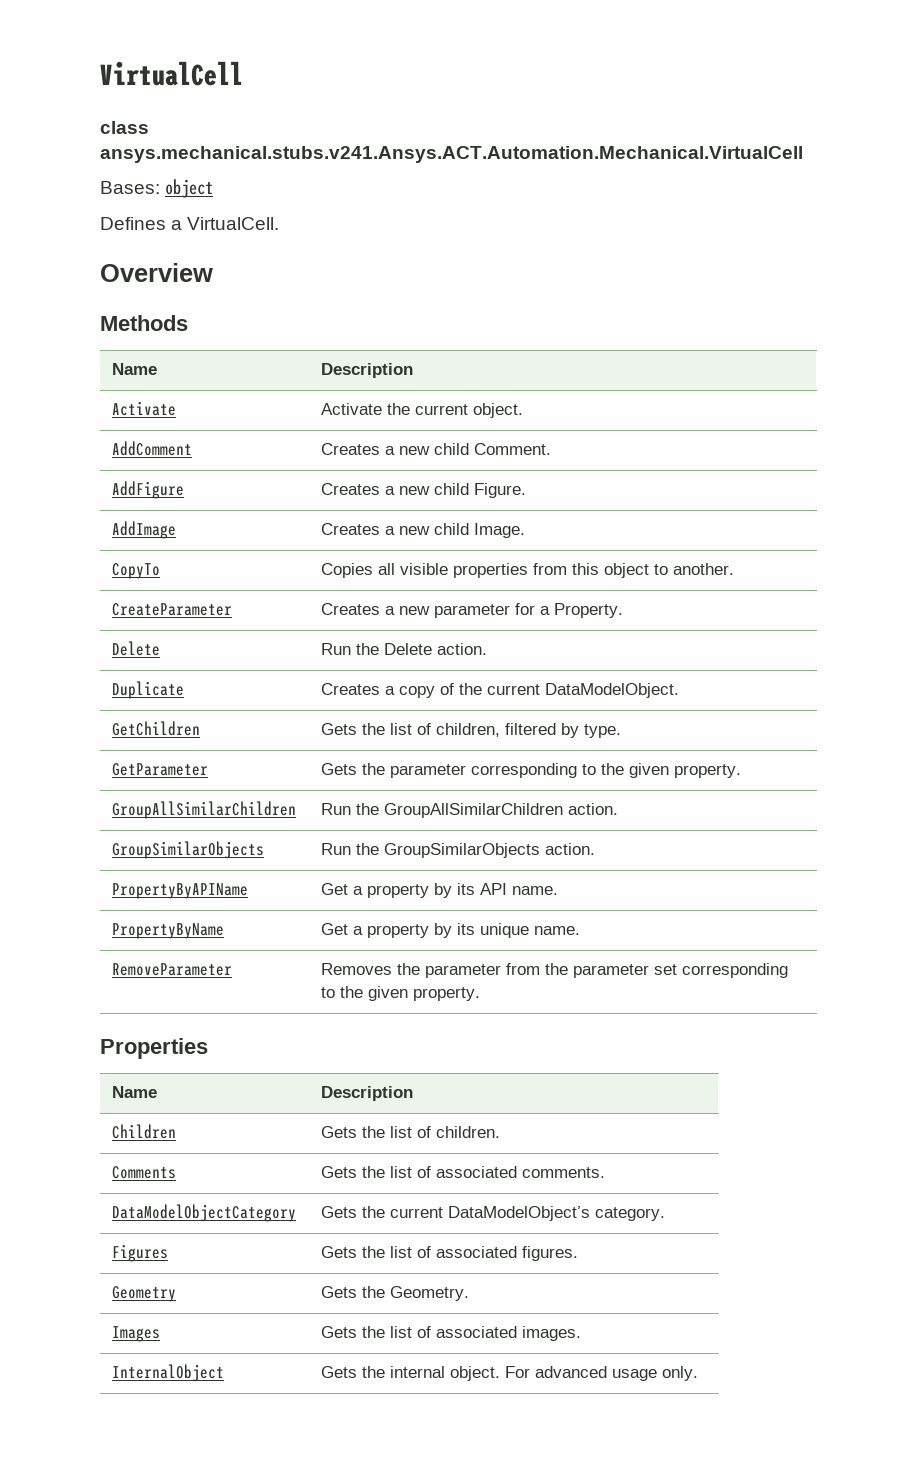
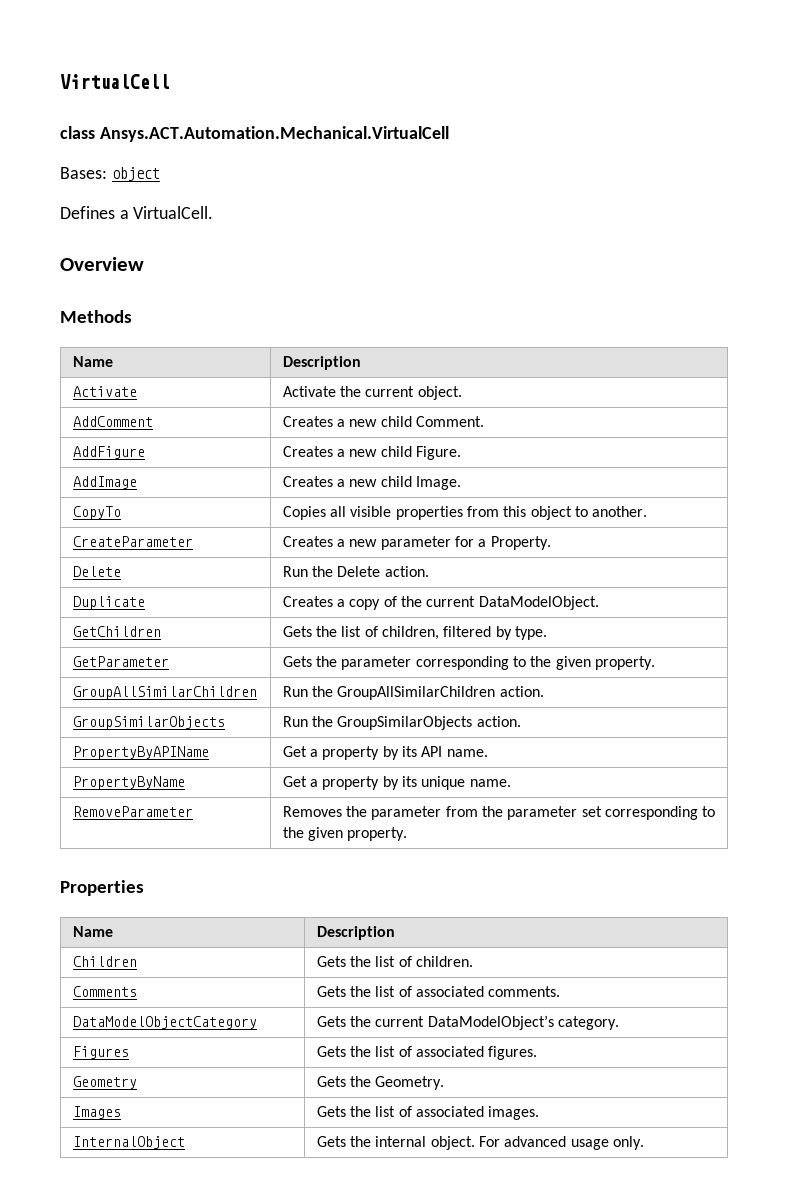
- class ansys.mechanical.stubs.v241.Ansys.ACT.Automation.Mechanical.VirtualCell
+ class Ansys.ACT.Automation.Mechanical.VirtualCell

